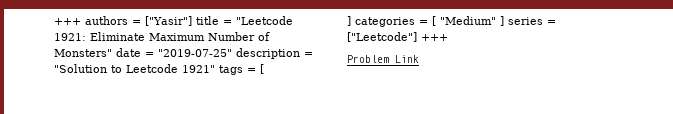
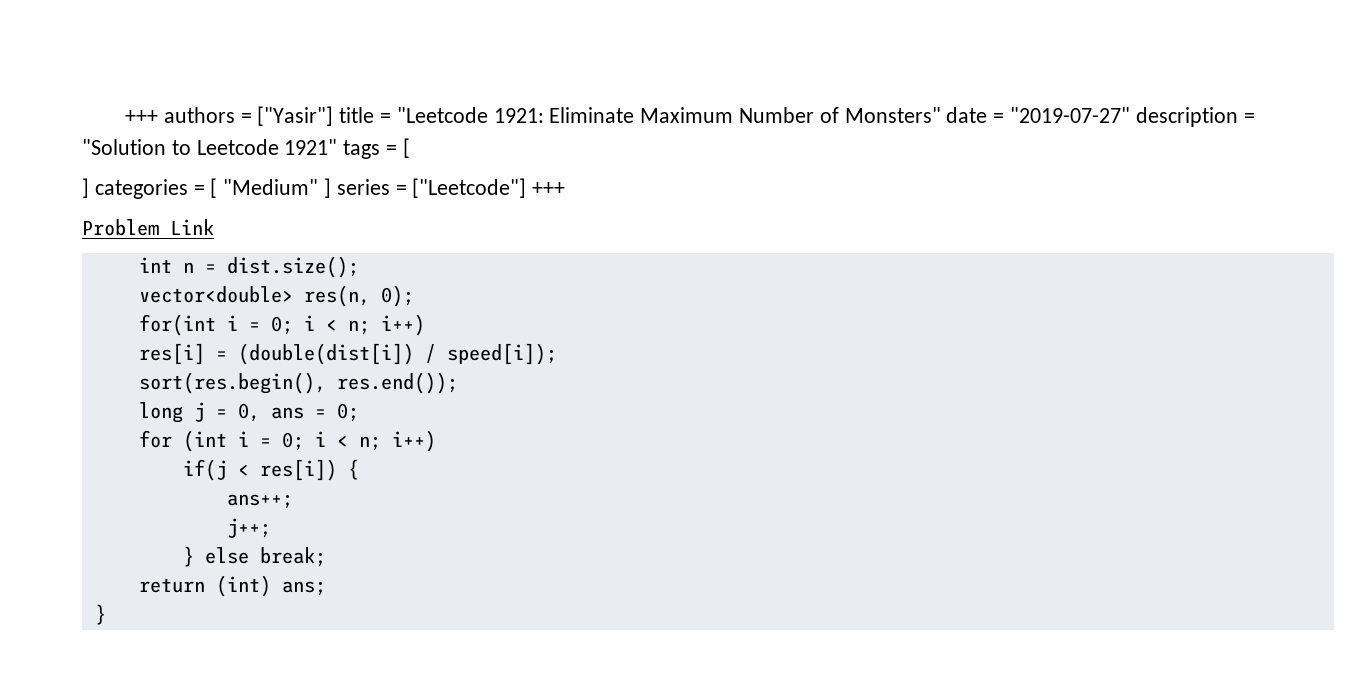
- +++ authors = ["Yasir"] title = "Leetcode 1921: Eliminate Maximum Number of Monsters" date = "2019-07-25" description = "Solution to Leetcode 1921" tags = [
+ +++ authors = ["Yasir"] title = "Leetcode 1921: Eliminate Maximum Number of Monsters" date = "2019-07-27" description = "Solution to Leetcode 1921" tags = [
+ int n = dist.size();
+ vector<double> res(n, 0);
+ for(int i = 0; i < n; i++)
+ res[i] = (double(dist[i]) / speed[i]);
+ sort(res.begin(), res.end());
+ long j = 0, ans = 0;
+ for (int i = 0; i < n; i++)
+ if(j < res[i]) {
+ ans++;
+ j++;
+ } else break;
+ return (int) ans;
+ }

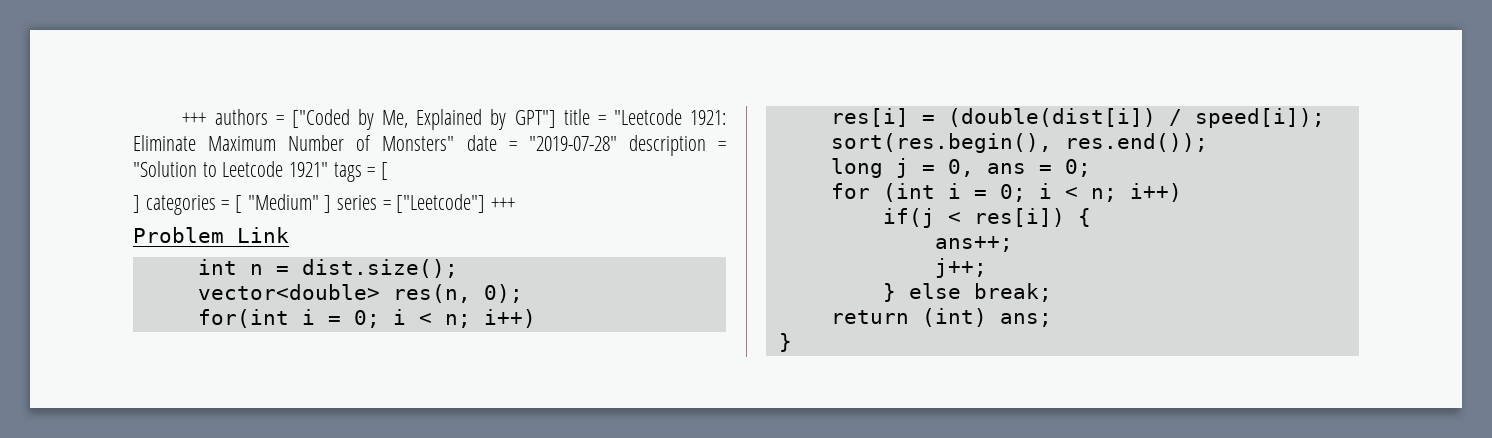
- +++ authors = ["Yasir"] title = "Leetcode 1921: Eliminate Maximum Number of Monsters" date = "2019-07-27" description = "Solution to Leetcode 1921" tags = [
+ +++ authors = ["Coded by Me, Explained by GPT"] title = "Leetcode 1921: Eliminate Maximum Number of Monsters" date = "2019-07-28" description = "Solution to Leetcode 1921" tags = [

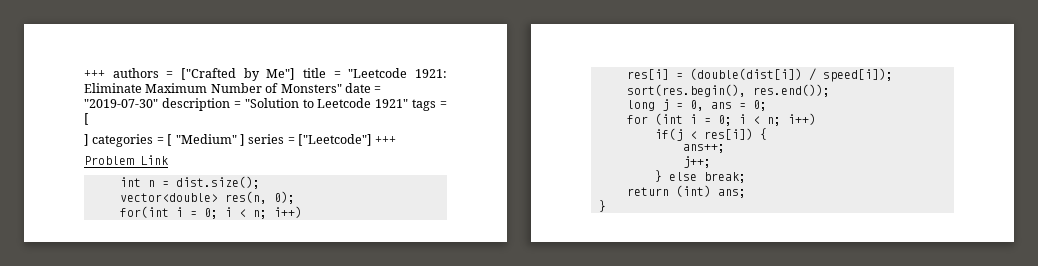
- +++ authors = ["Coded by Me, Explained by GPT"] title = "Leetcode 1921: Eliminate Maximum Number of Monsters" date = "2019-07-28" description = "Solution to Leetcode 1921" tags = [
+ +++ authors = ["Crafted by Me"] title = "Leetcode 1921: Eliminate Maximum Number of Monsters" date = "2019-07-30" description = "Solution to Leetcode 1921" tags = [

